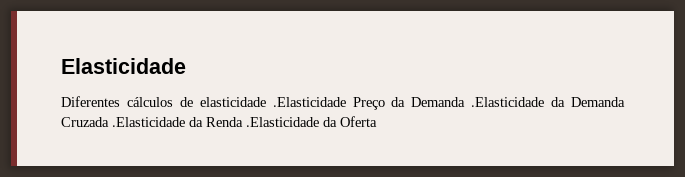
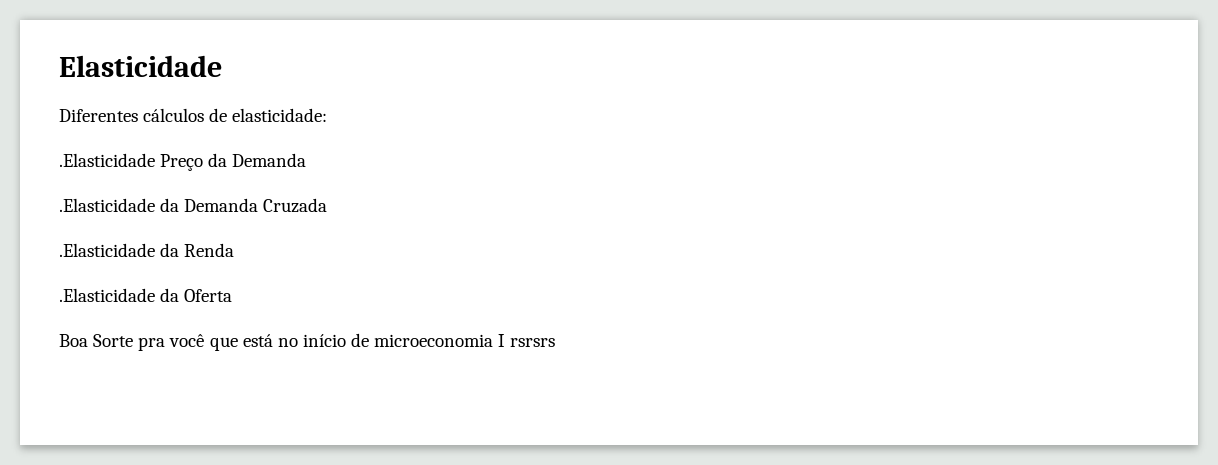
- Diferentes cálculos de elasticidade .Elasticidade Preço da Demanda .Elasticidade da Demanda Cruzada .Elasticidade da Renda .Elasticidade da Oferta
+ Diferentes cálculos de elasticidade:
+ .Elasticidade Preço da Demanda
+ .Elasticidade da Demanda Cruzada
+ .Elasticidade da Renda
+ .Elasticidade da Oferta
+ Boa Sorte pra você que está no início de microeconomia I rsrsrs

